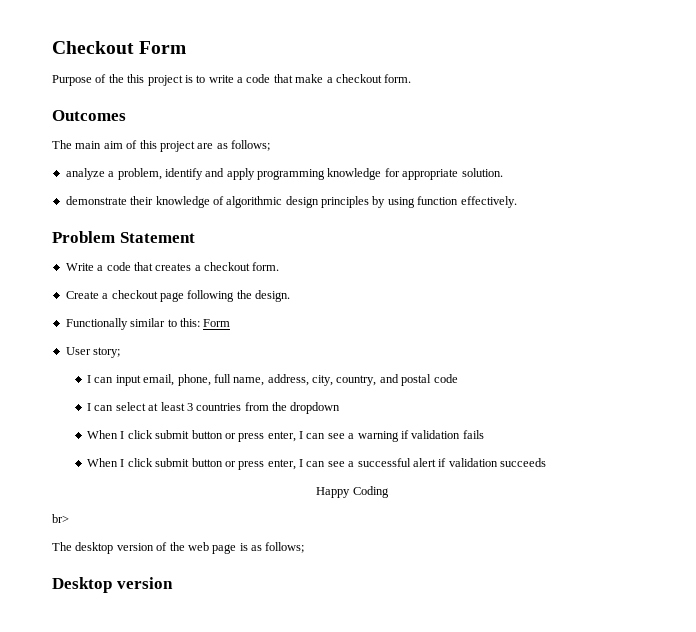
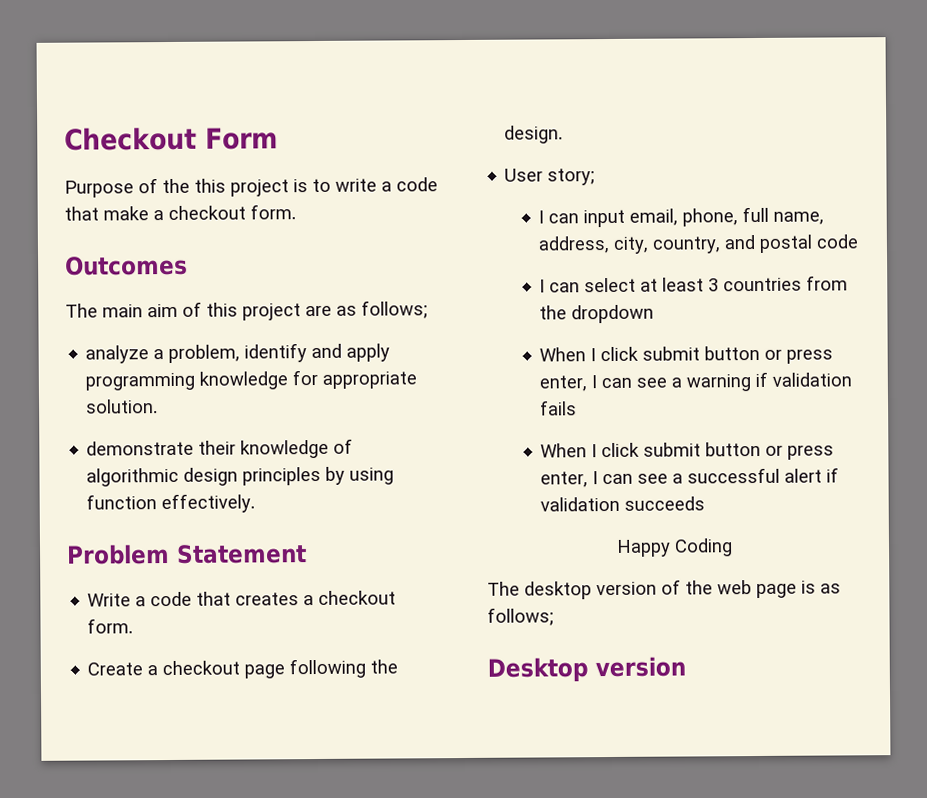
- Functionally similar to this: Form
- br>

